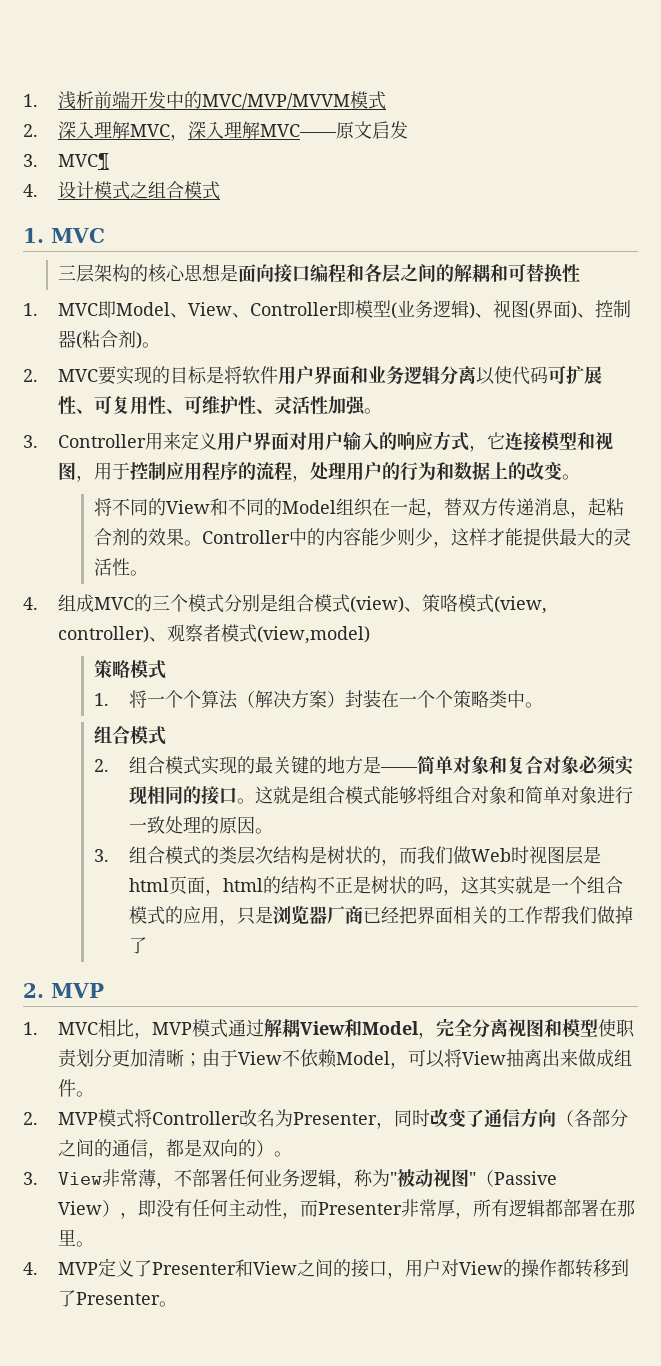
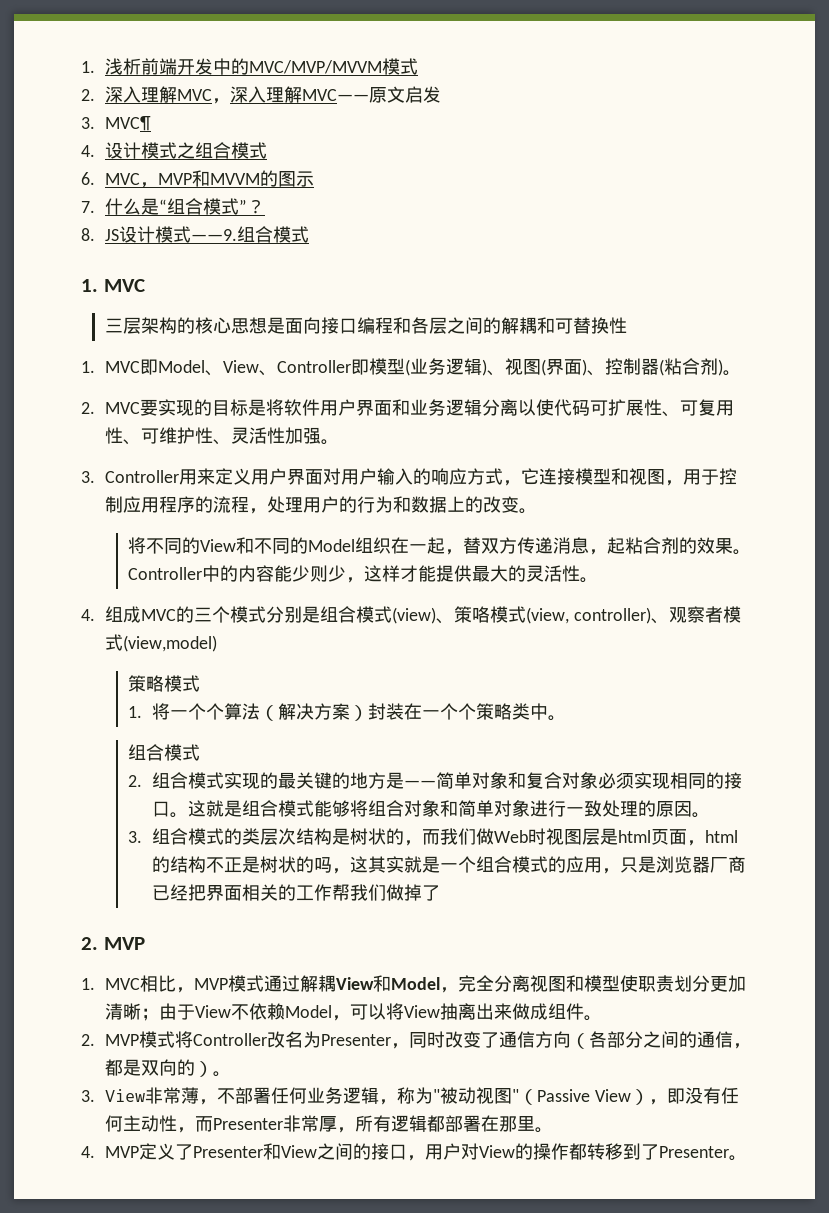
+ 6. MVC，MVP和MVVM的图示
+ 7.什么是“组合模式”？
+ 8. JS设计模式——9.组合模式

